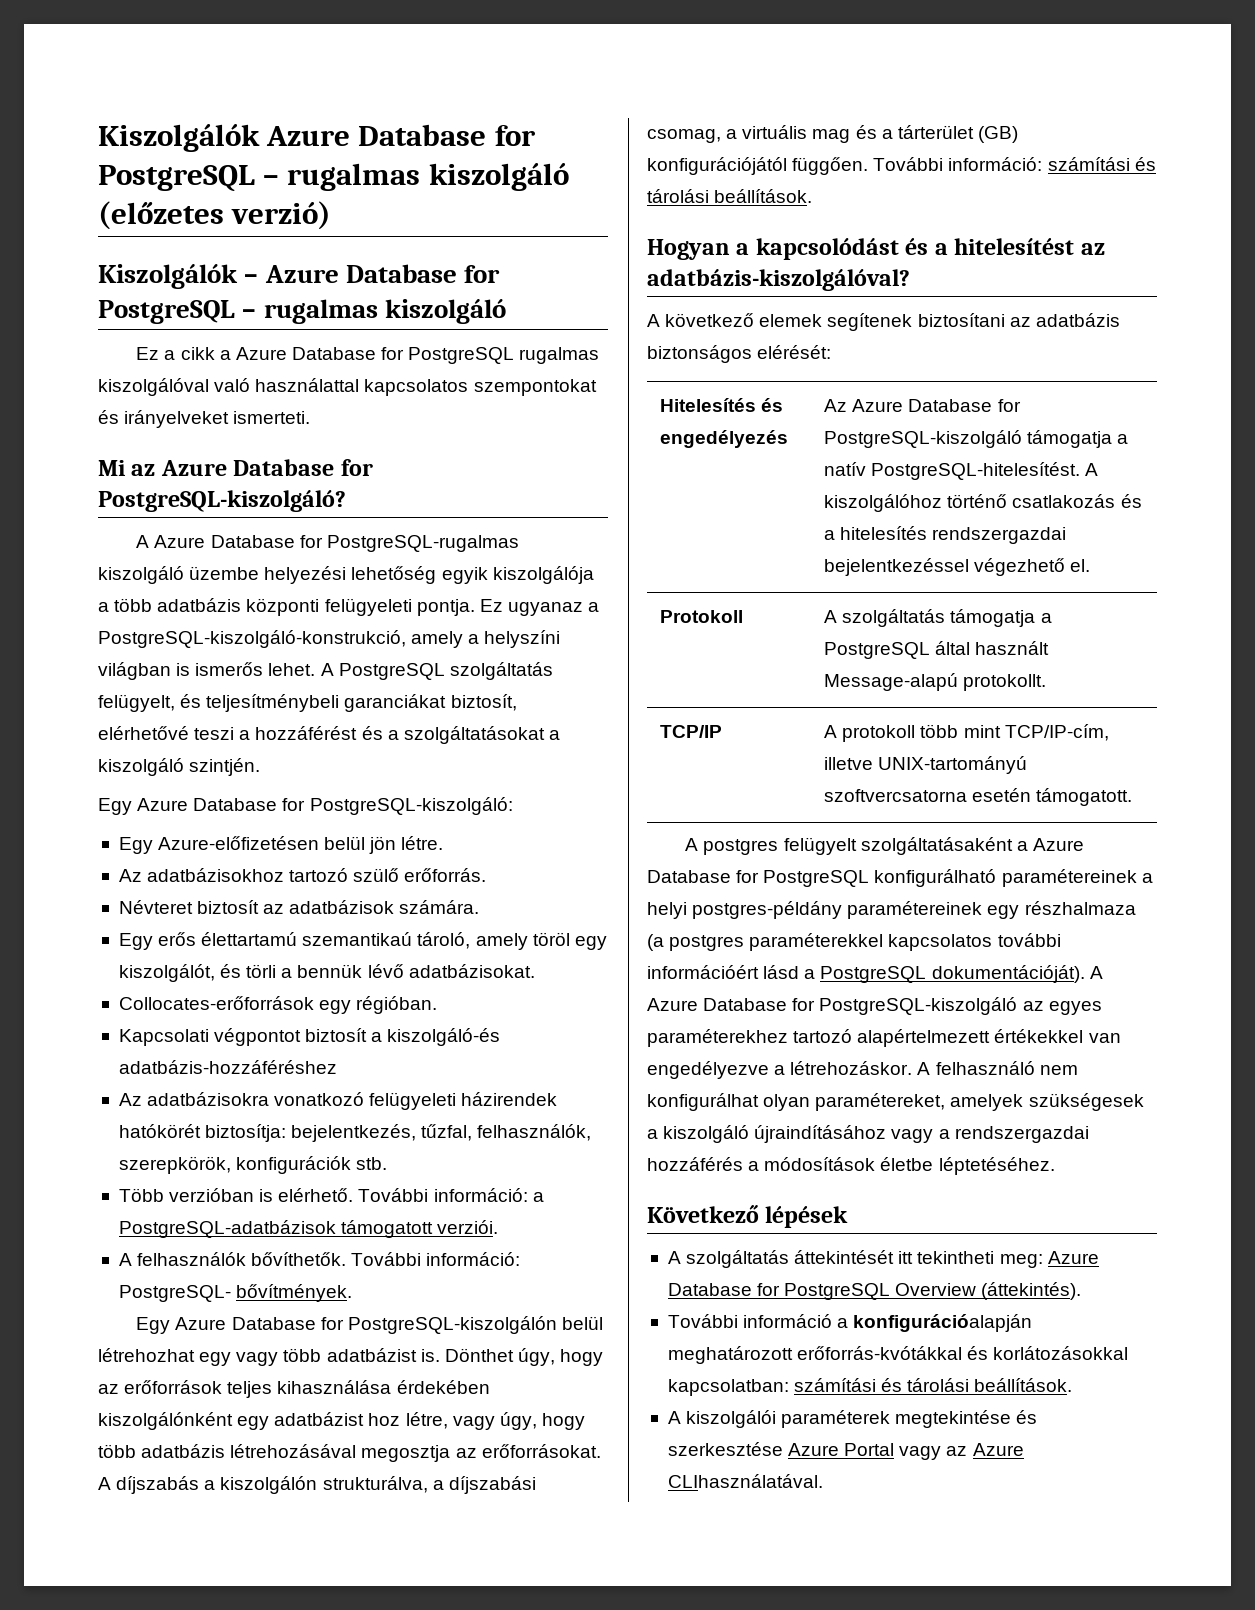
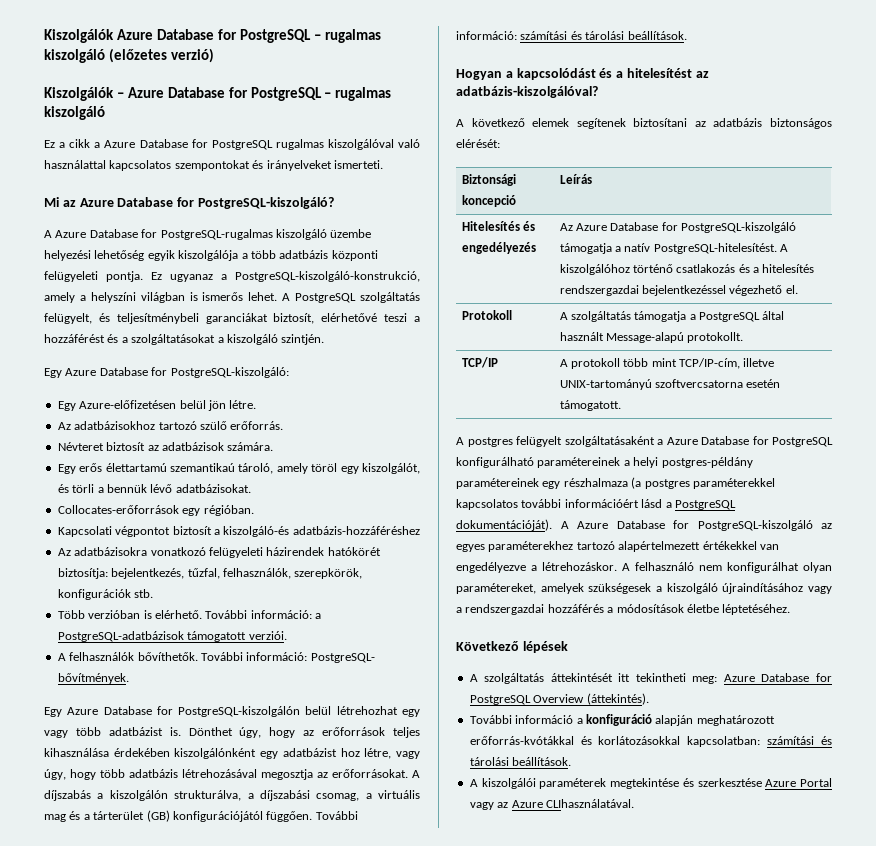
+ Biztonsági koncepció | Leírás
- További információ a konfigurációalapján meghatározott erőforrás-kvótákkal és korlátozásokkal kapcsolatban: számítási és tárolási beállítások.
+ További információ a konfiguráció alapján meghatározott erőforrás-kvótákkal és korlátozásokkal kapcsolatban: számítási és tárolási beállítások.

